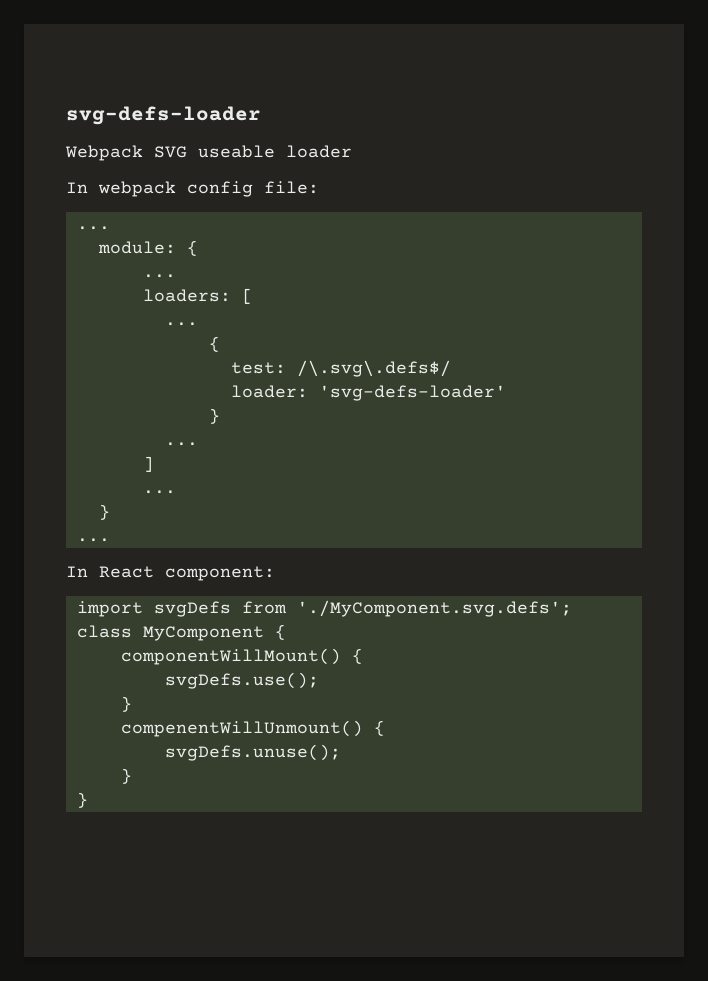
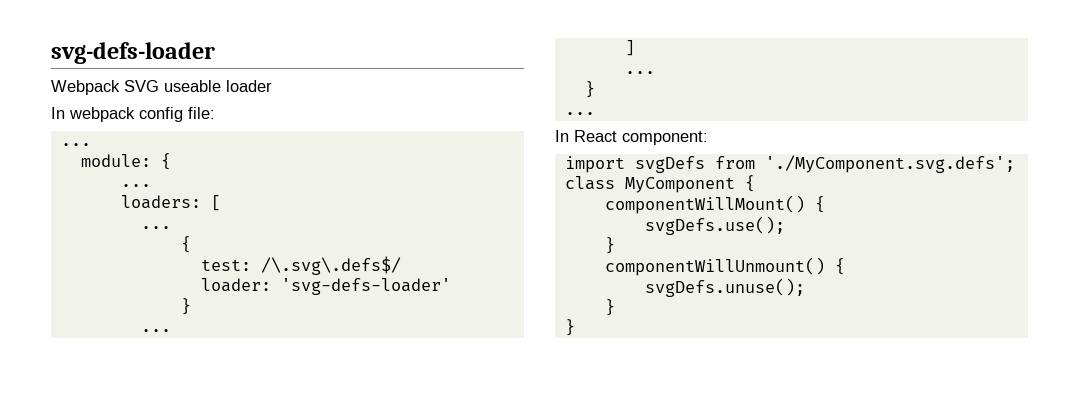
- compenentWillUnmount() {
+ componentWillUnmount() {

